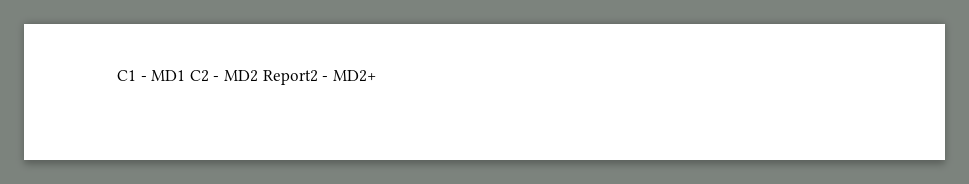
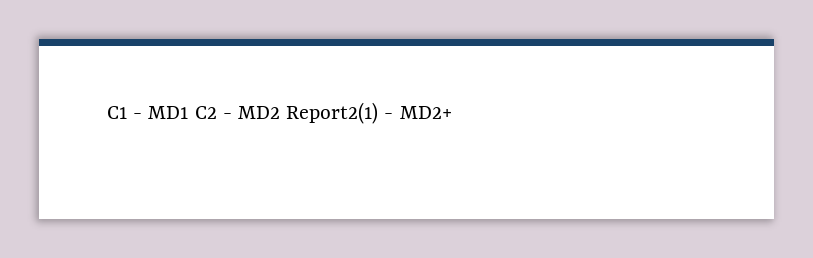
- C1 - MD1 C2 - MD2 Report2 - MD2+
+ C1 - MD1 C2 - MD2 Report2(1) - MD2+

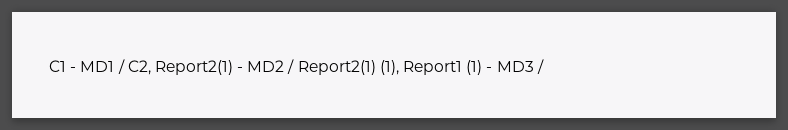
- C1 - MD1 C2 - MD2 Report2(1) - MD2+
+ C1 - MD1 / C2, Report2(1) - MD2 / Report2(1) (1), Report1 (1) - MD3 /

